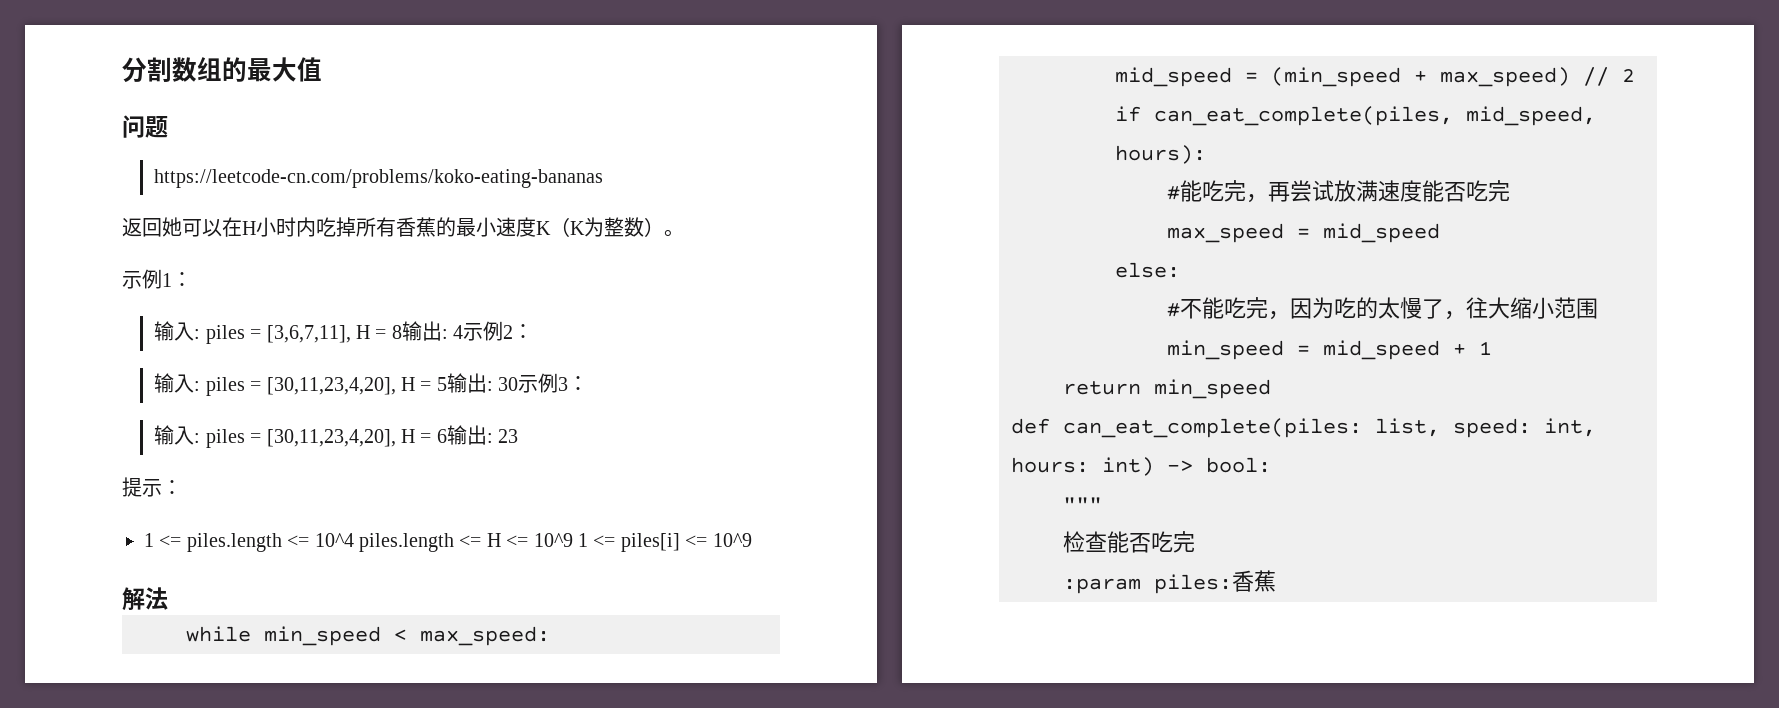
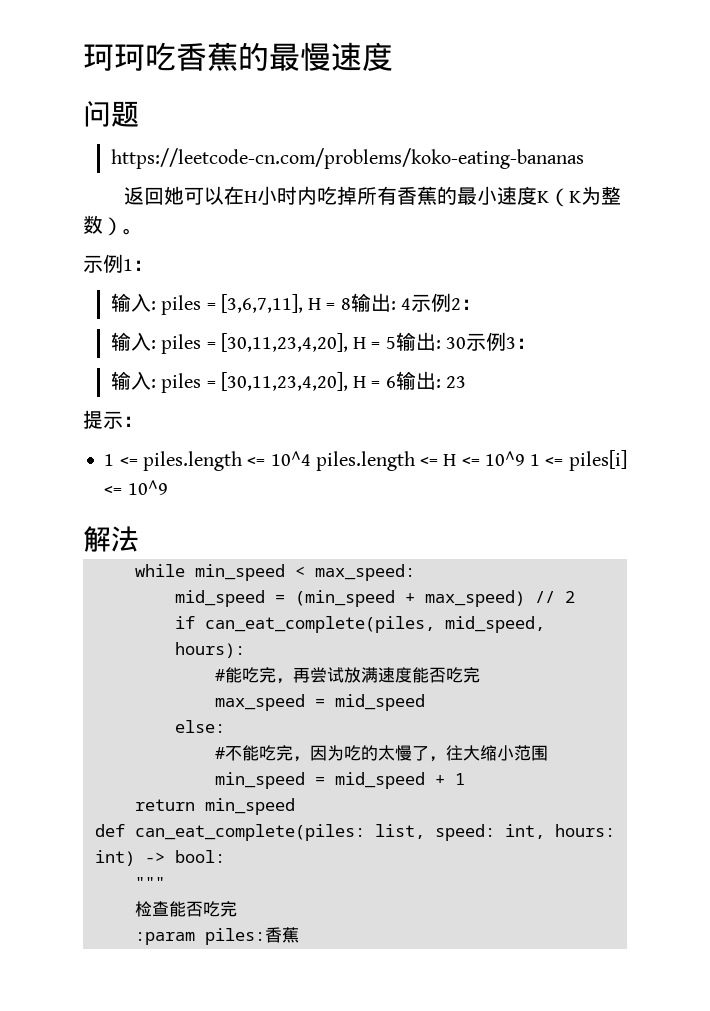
- 分割数组的最大值
+ 珂珂吃香蕉的最慢速度

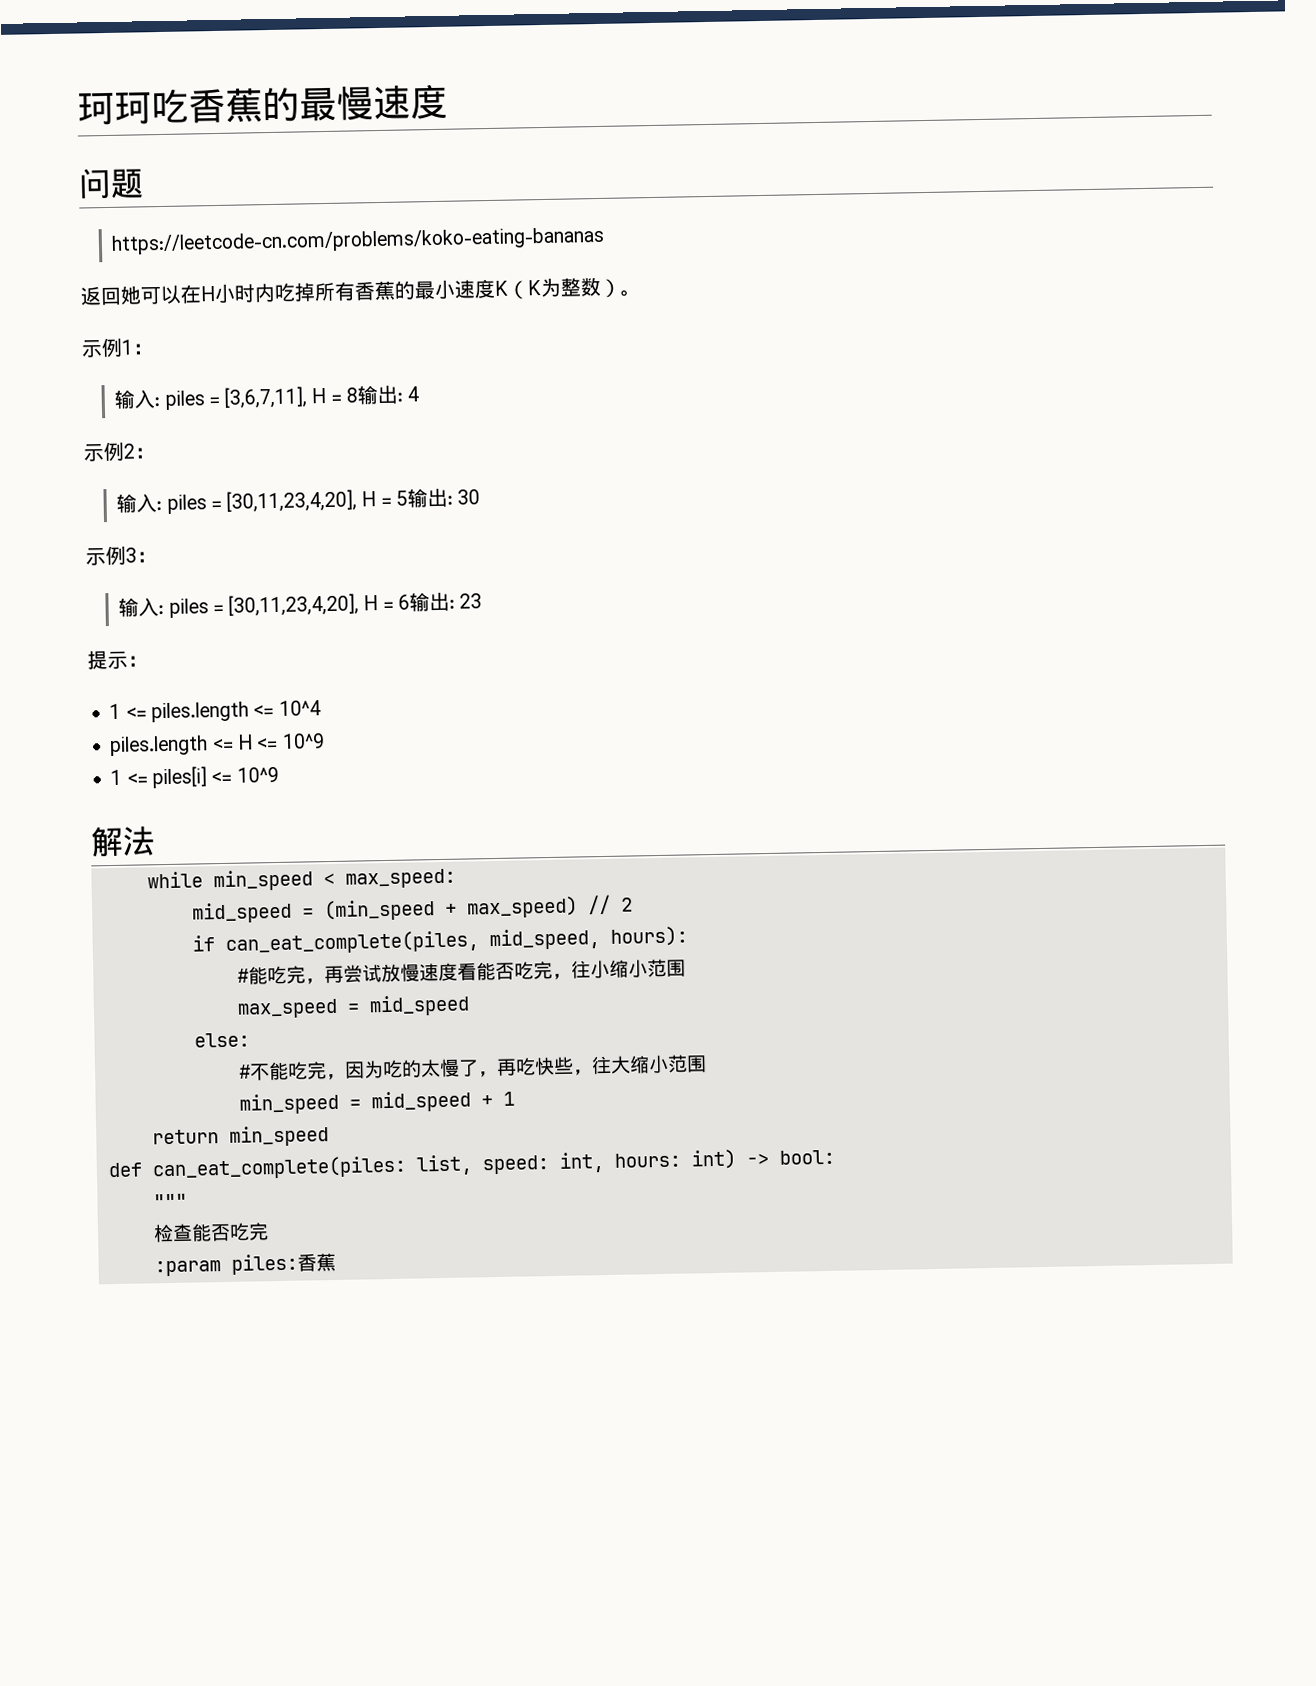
- 输入: piles = [3,6,7,11], H = 8输出: 4示例2：
+ 输入: piles = [3,6,7,11], H = 8输出: 4
+ 示例2：
- 输入: piles = [30,11,23,4,20], H = 5输出: 30示例3：
+ 输入: piles = [30,11,23,4,20], H = 5输出: 30
+ 示例3：
- 1 <= piles.length <= 10^4 piles.length <= H <= 10^9 1 <= piles[i] <= 10^9
+ 1 <= piles.length <= 10^4
+ piles.length <= H <= 10^9
+ 1 <= piles[i] <= 10^9
- #能吃完，再尝试放满速度能否吃完
+ #能吃完，再尝试放慢速度看能否吃完，往小缩小范围
- #不能吃完，因为吃的太慢了，往大缩小范围
+ #不能吃完，因为吃的太慢了，再吃快些，往大缩小范围

